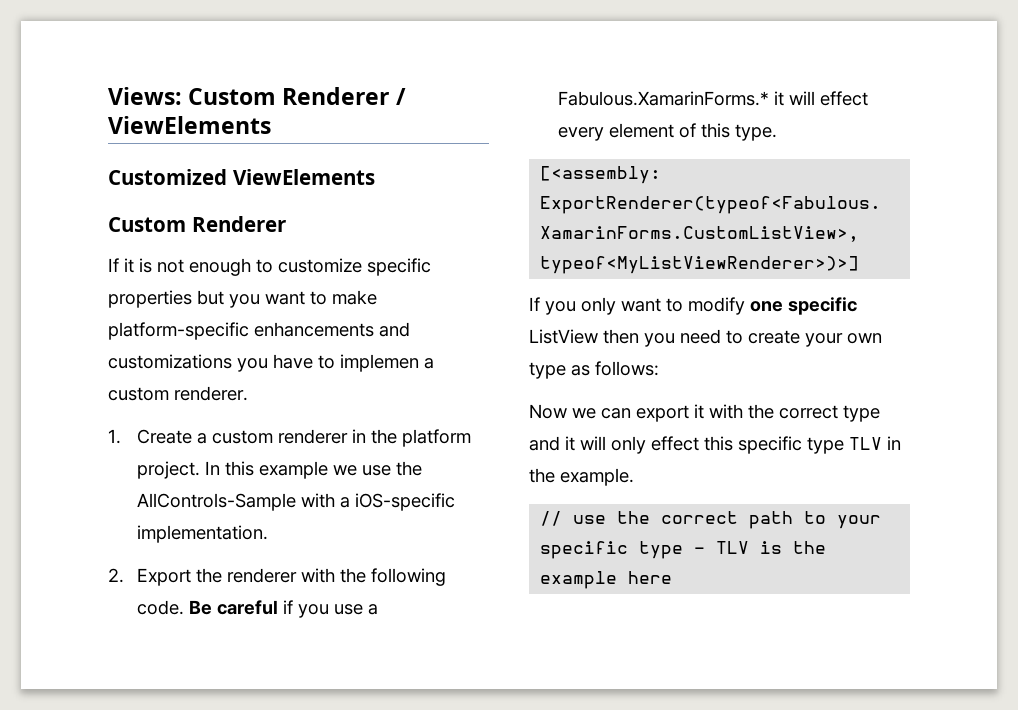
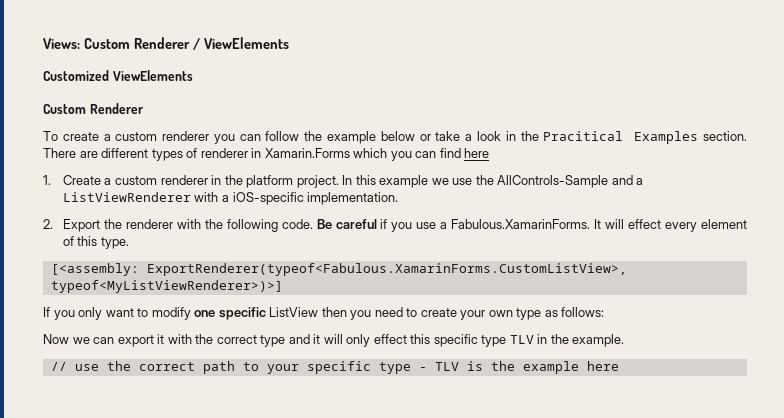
- If it is not enough to customize specific properties but you want to make platform-specific enhancements and customizations you have to implemen a custom renderer.
+ To create a custom renderer you can follow the example below or take a look in the Pracitical Examples section. There are different types of renderer in Xamarin.Forms which you can find here
- In this example we use the AllControls-Sample with a iOS-specific implementation.
+ In this example we use the AllControls-Sample and a ListViewRenderer with a iOS-specific implementation.
- Be careful if you use a Fabulous.XamarinForms.* it will effect every element of this type.
+ Be careful if you use a Fabulous.XamarinForms. It will effect every element of this type.

